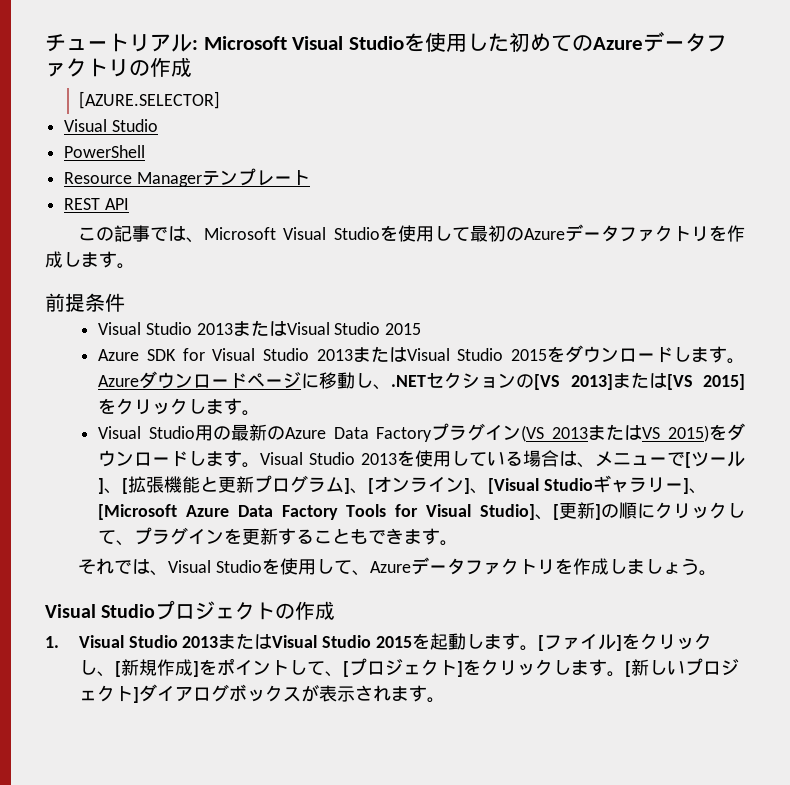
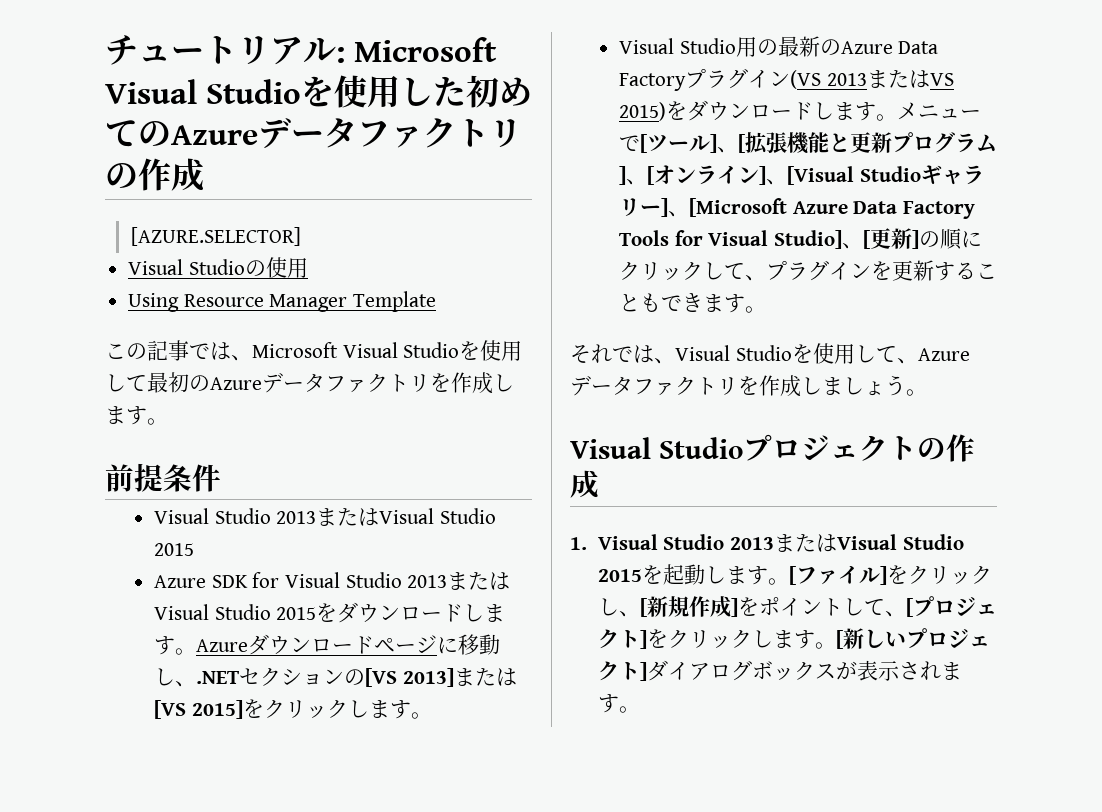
  [AZURE.SELECTOR]
- Visual Studio
- PowerShell
- Resource Managerテンプレート
- REST API
+ Visual Studioの使用
+ Using Resource Manager Template
- Visual Studio 2013を使用している場合は、メニューで[ツール]、[拡張機能と更新プログラム]、[オンライン]、[Visual Studioギャラリー]、[Microsoft Azure Data Factory Tools for Visual Studio]、[更新]の順にクリックして、プラグインを更新することもできます。
+ メニューで[ツール]、[拡張機能と更新プログラム]、[オンライン]、[Visual Studioギャラリー]、[Microsoft Azure Data Factory Tools for Visual Studio]、[更新]の順にクリックして、プラグインを更新することもできます。

